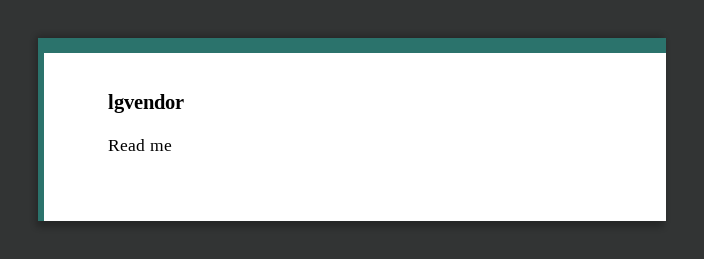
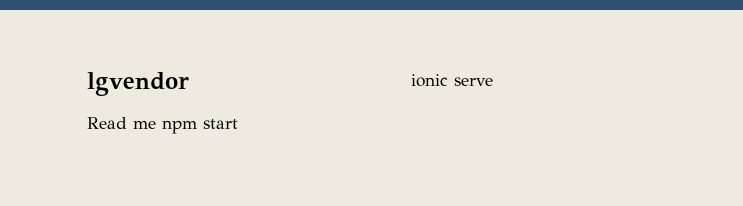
- Read me
+ Read me npm start
+ ionic serve

